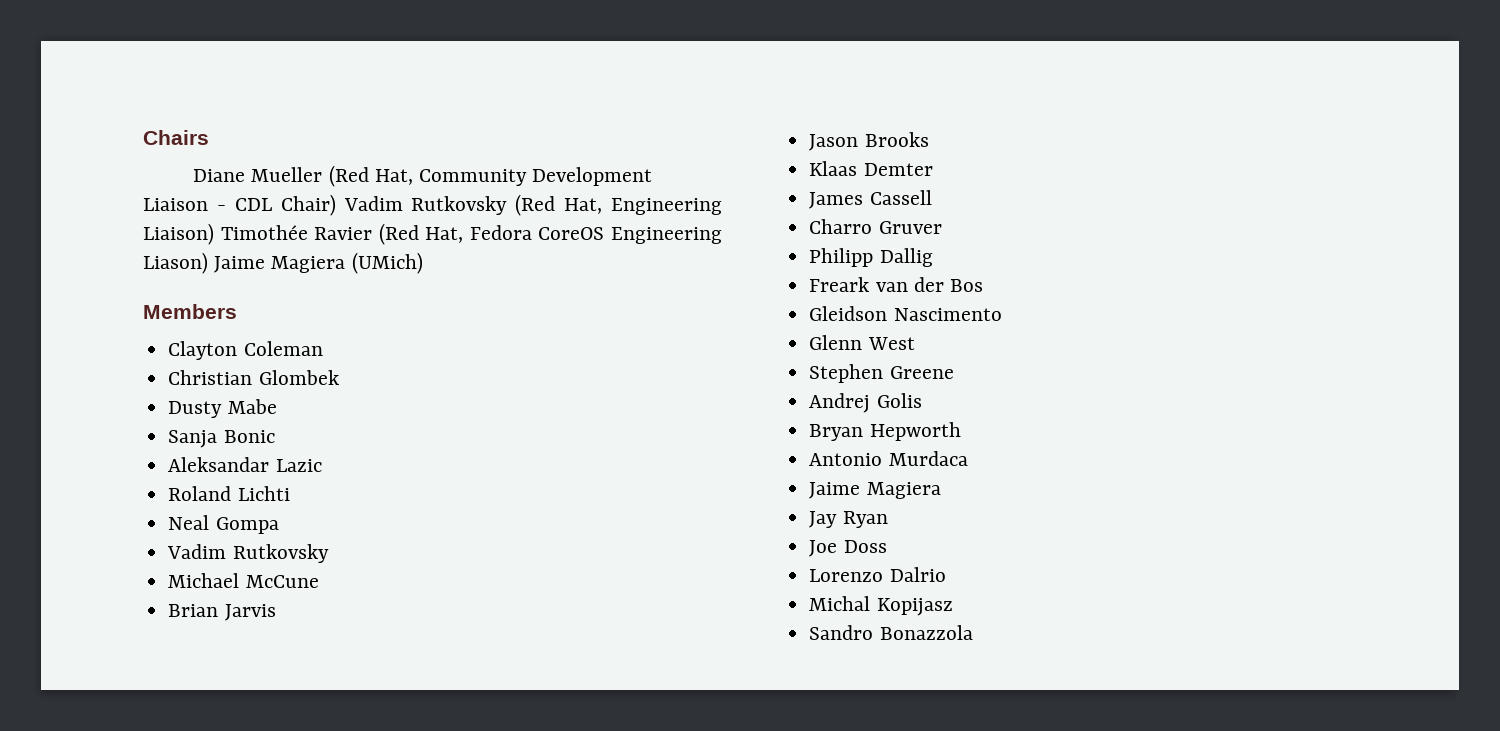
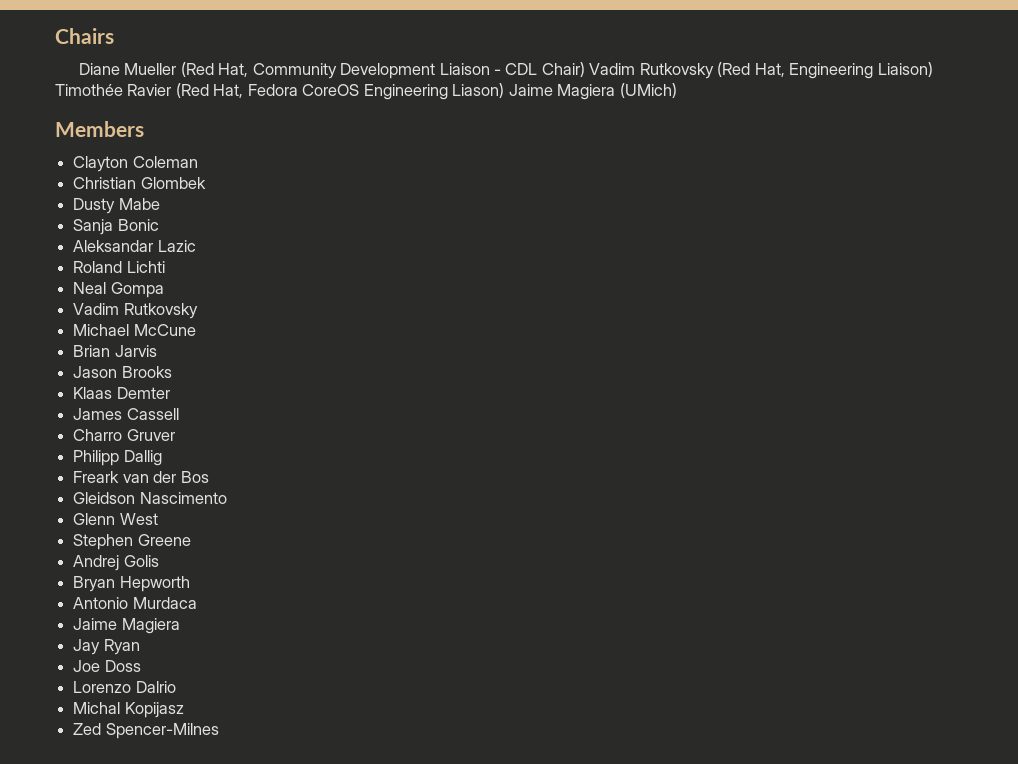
- Sandro Bonazzola
+ Zed Spencer-Milnes

